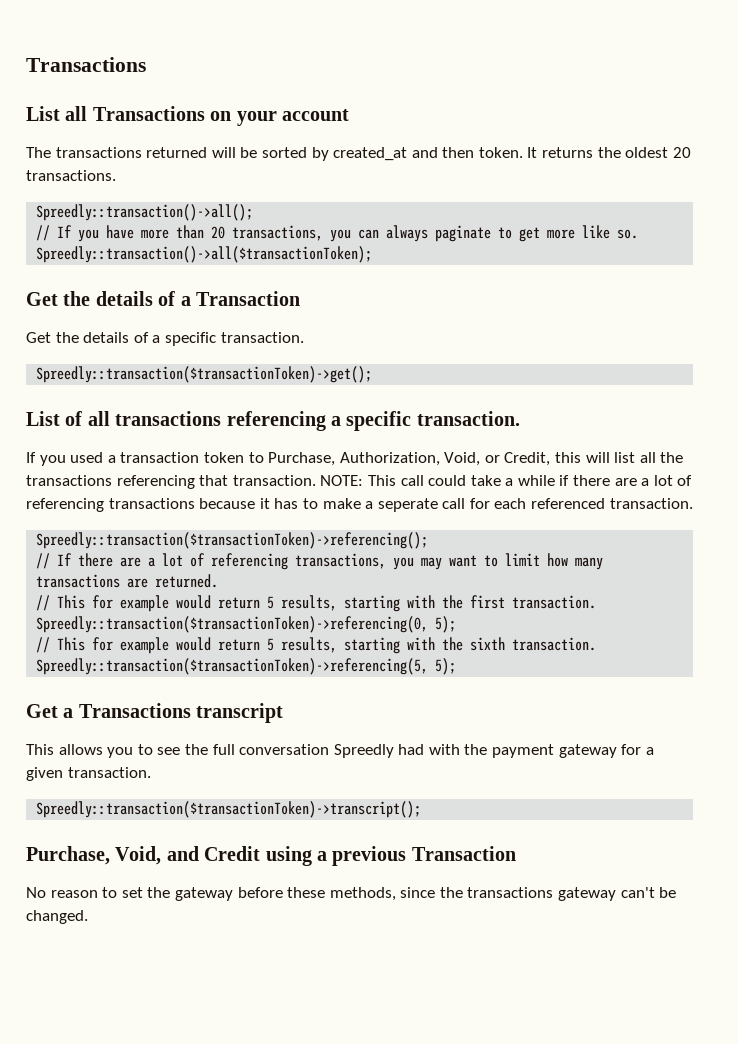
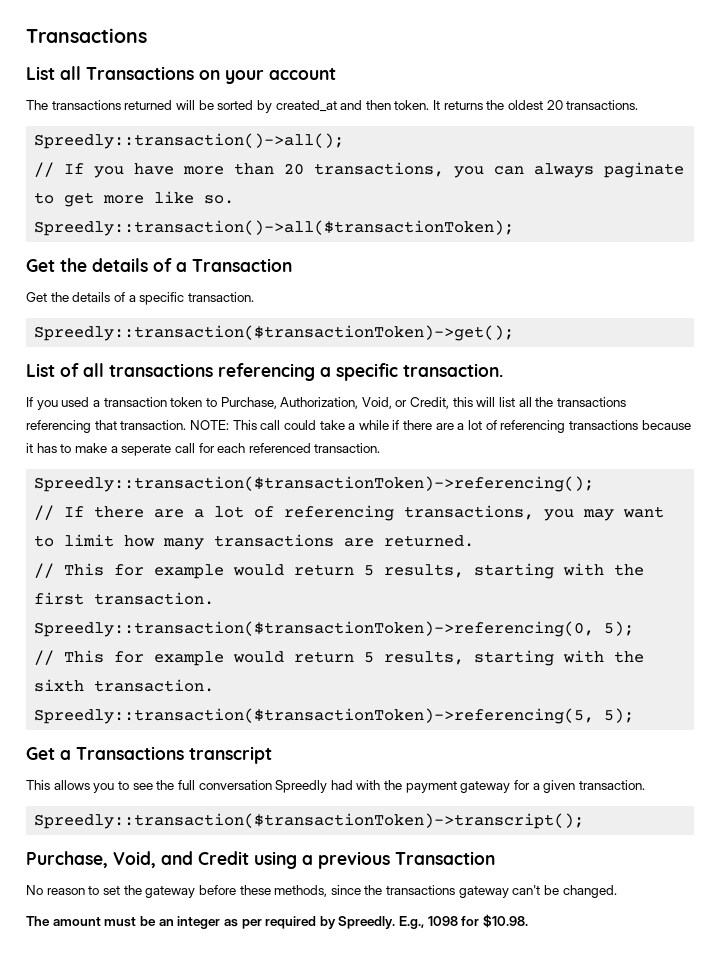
+ The amount must be an integer as per required by Spreedly. E.g., 1098 for $10.98.

